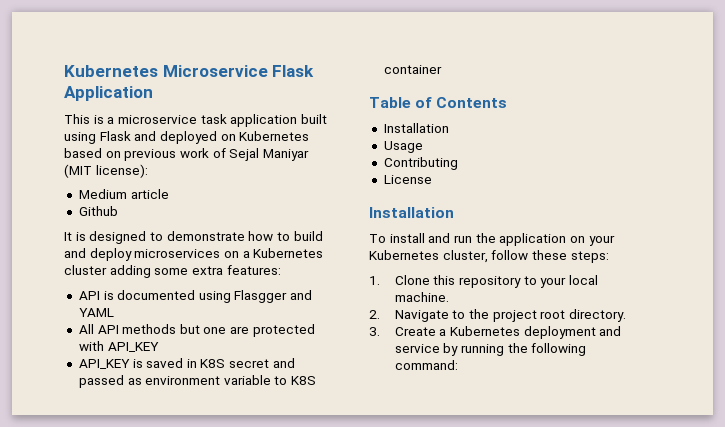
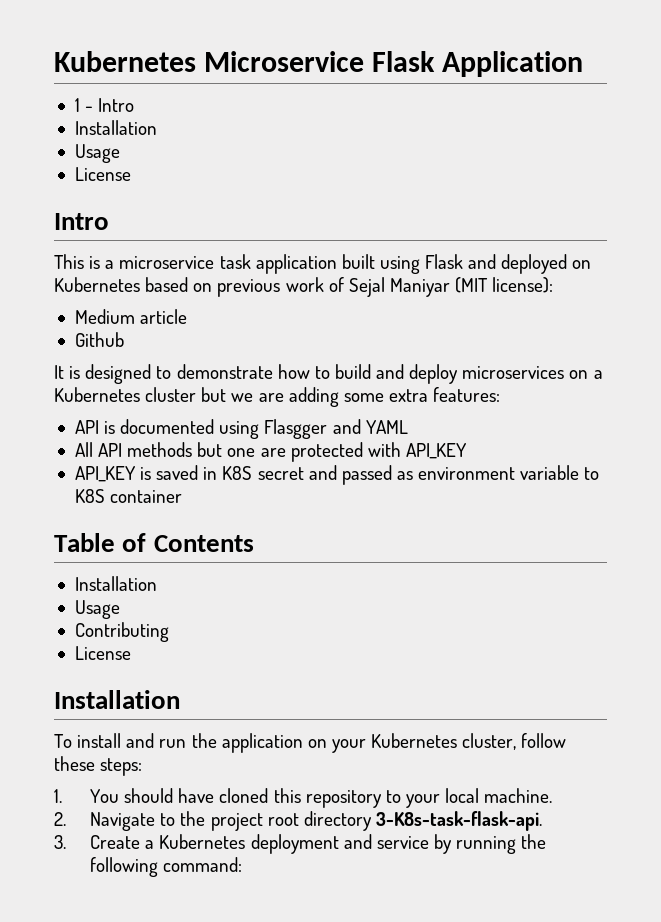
+ 1 - Intro
+ Installation
+ Usage
+ License
+ Intro
- It is designed to demonstrate how to build and deploy microservices on a Kubernetes cluster adding some extra features:
+ It is designed to demonstrate how to build and deploy microservices on a Kubernetes cluster but we are adding some extra features:
- 1. Clone this repository to your local machine.
+ 1. You should have cloned this repository to your local machine.
- 2. Navigate to the project root directory.
+ 2. Navigate to the project root directory 3-K8s-task-flask-api.

